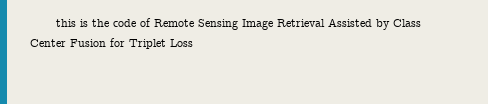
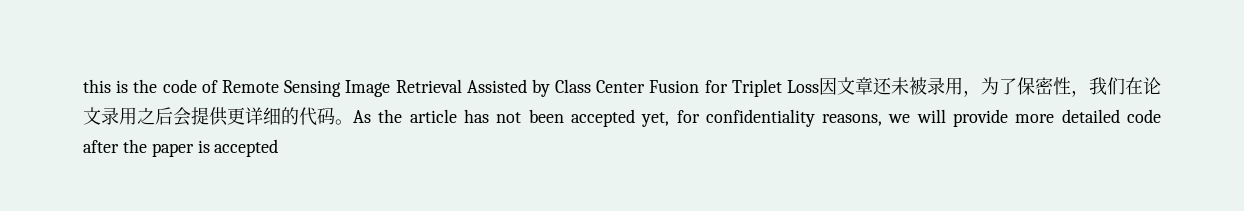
- this is the code of Remote Sensing Image Retrieval Assisted by Class Center Fusion for Triplet Loss
+ this is the code of Remote Sensing Image Retrieval Assisted by Class Center Fusion for Triplet Loss因文章还未被录用，为了保密性，我们在论文录用之后会提供更详细的代码。As the article has not been accepted yet, for confidentiality reasons, we will provide more detailed code after the paper is accepted

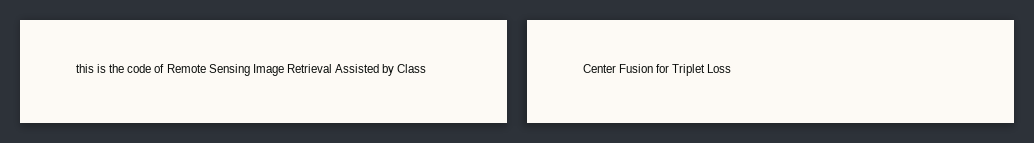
- this is the code of Remote Sensing Image Retrieval Assisted by Class Center Fusion for Triplet Loss因文章还未被录用，为了保密性，我们在论文录用之后会提供更详细的代码。As the article has not been accepted yet, for confidentiality reasons, we will provide more detailed code after the paper is accepted
+ this is the code of Remote Sensing Image Retrieval Assisted by Class Center Fusion for Triplet Loss

